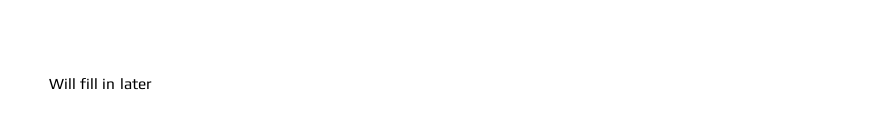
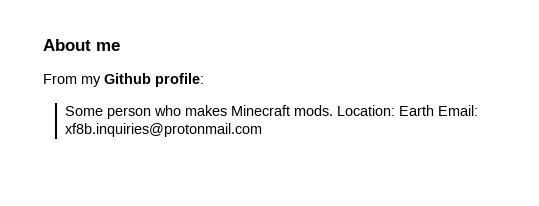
- Will fill in later
+ About me
+ From my Github profile:
+ Some person who makes Minecraft mods. Location: Earth Email: xf8b.inquiries@protonmail.com

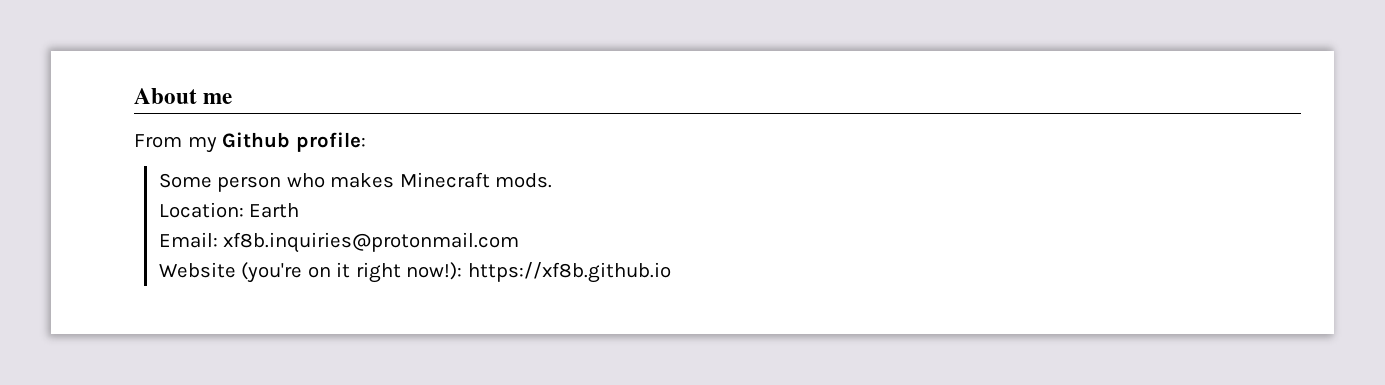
- Some person who makes Minecraft mods. Location: Earth Email: xf8b.inquiries@protonmail.com
+ Some person who makes Minecraft mods.
+ Location: Earth
+ Email: xf8b.inquiries@protonmail.com
+ Website (you're on it right now!): https://xf8b.github.io

